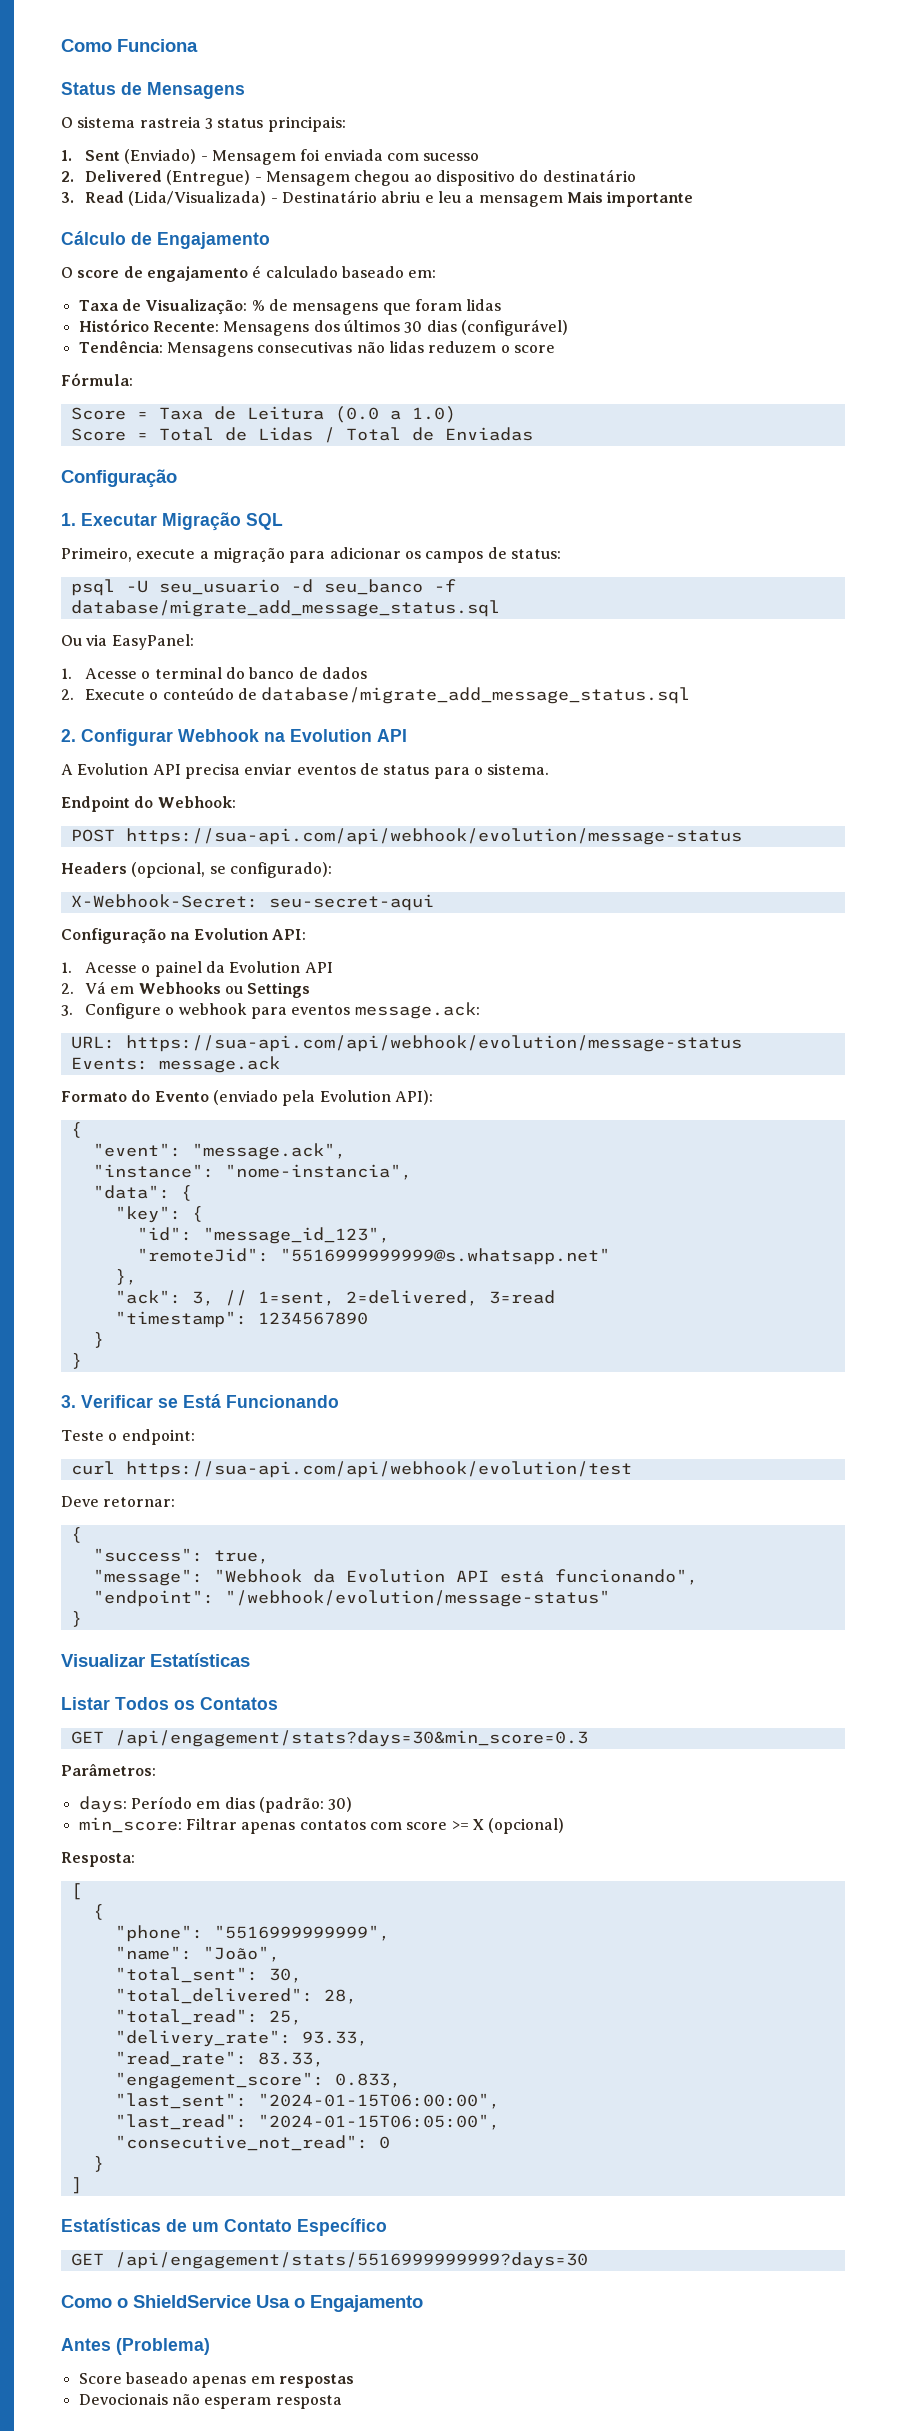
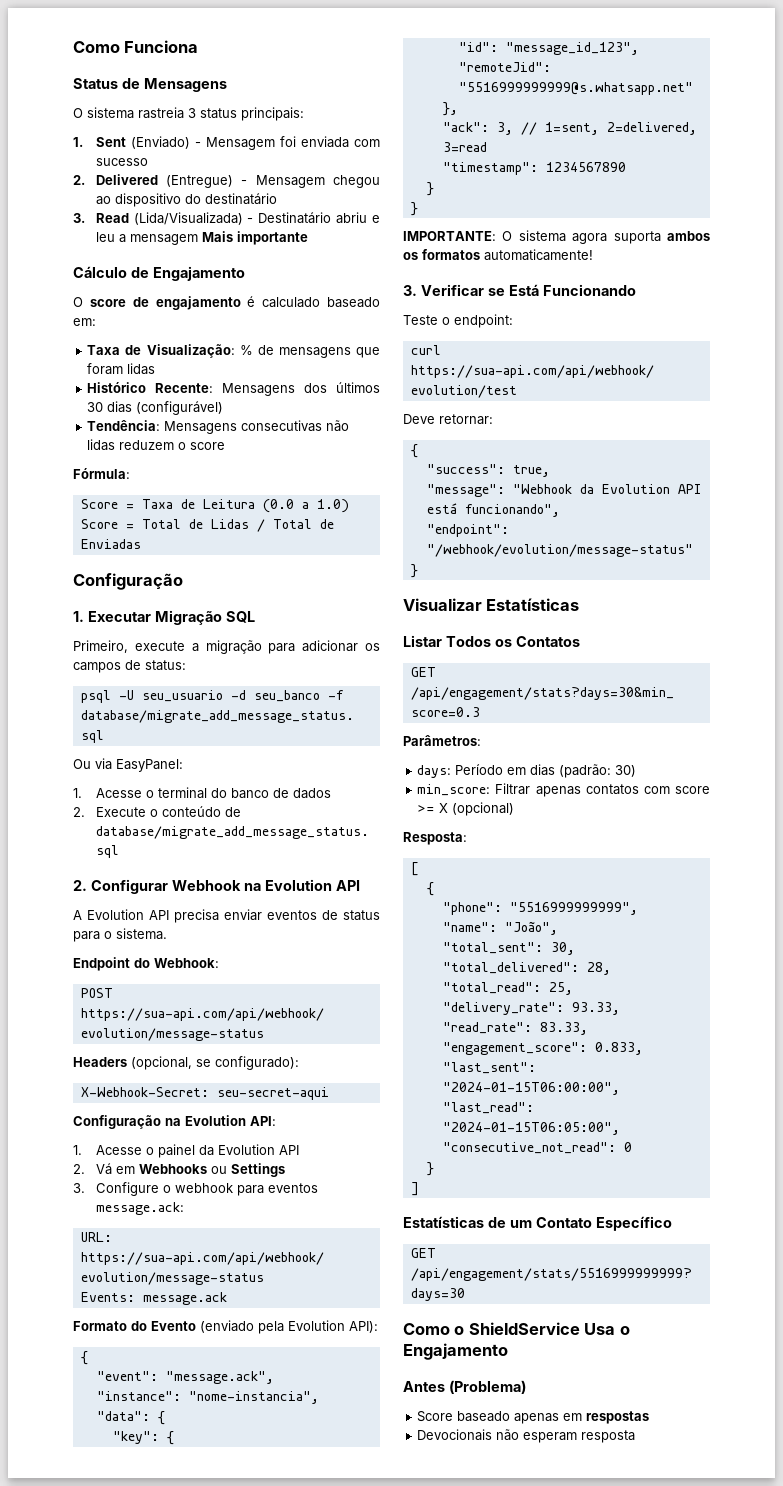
+ IMPORTANTE: O sistema agora suporta ambos os formatos automaticamente!

